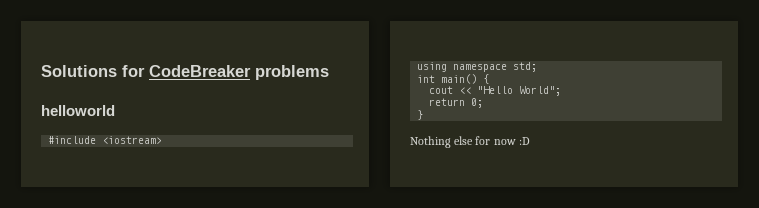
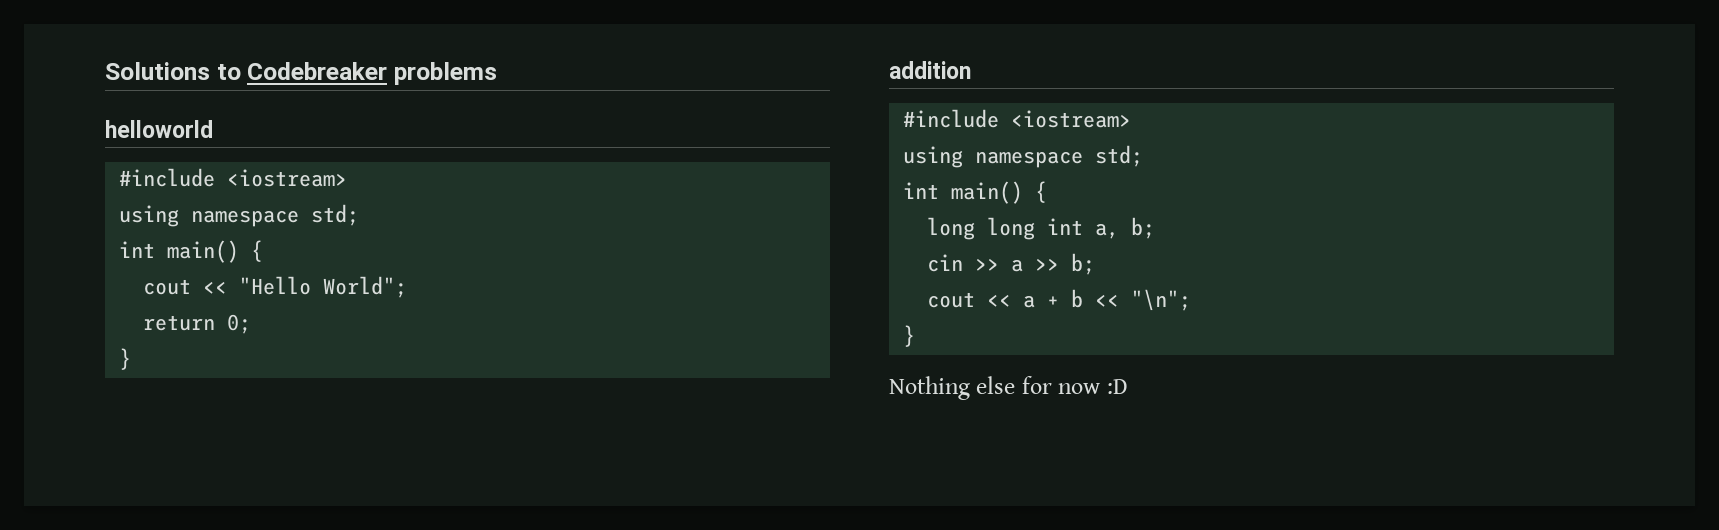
- Solutions for CodeBreaker problems
+ Solutions to Codebreaker problems
+ addition
+ #include <iostream>
+ using namespace std;
+ int main() {
+ long long int a, b;
+ cin >> a >> b;
+ cout << a + b << "\n";
+ }

